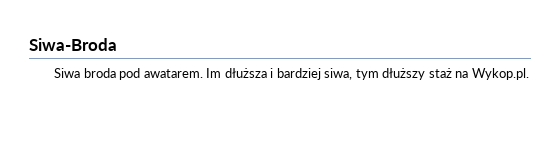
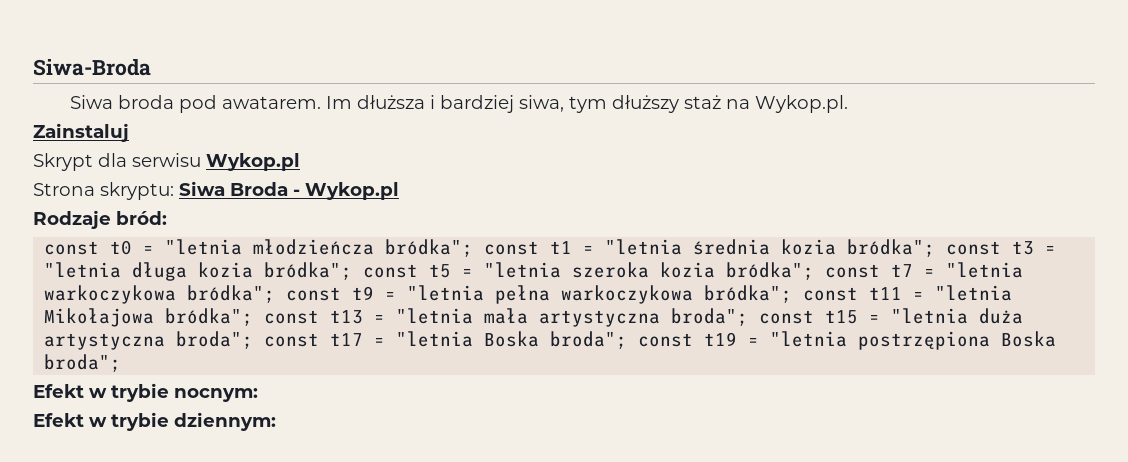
+ Zainstaluj
+ Skrypt dla serwisu Wykop.pl
+ Strona skryptu: Siwa Broda - Wykop.pl
+ Rodzaje bród:
+ const t0 = "letnia młodzieńcza bródka"; const t1 = "letnia średnia kozia bródka"; const t3 = "letnia długa kozia bródka"; const t5 = "letnia szeroka kozia bródka"; const t7 = "letnia warkoczykowa bródka"; const t9 = "letnia pełna warkoczykowa bródka"; const t11 = "letnia Mikołajowa bródka"; const t13 = "letnia mała artystyczna broda"; const t15 = "letnia duża artystyczna broda"; const t17 = "letnia Boska broda"; const t19 = "letnia postrzępiona Boska broda";
+ Efekt w trybie nocnym:
+ Efekt w trybie dziennym:

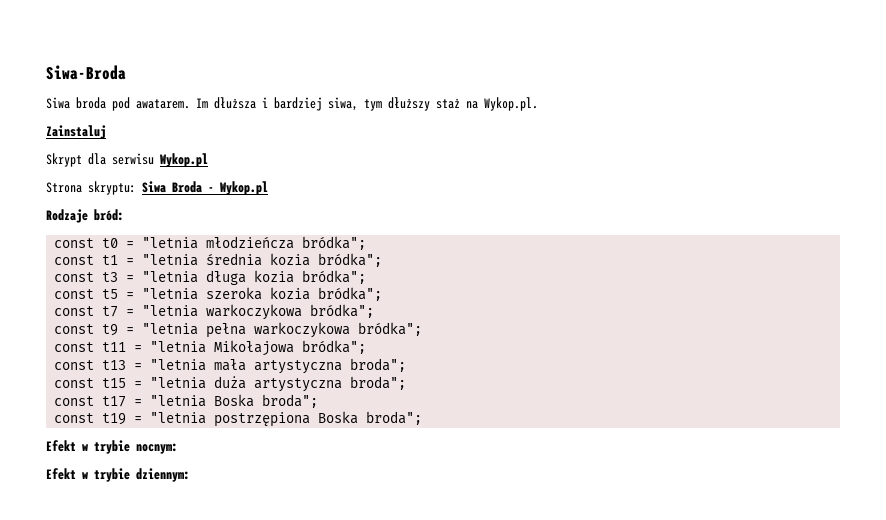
- const t0 = "letnia młodzieńcza bródka"; const t1 = "letnia średnia kozia bródka"; const t3 = "letnia długa kozia bródka"; const t5 = "letnia szeroka kozia bródka"; const t7 = "letnia warkoczykowa bródka"; const t9 = "letnia pełna warkoczykowa bródka"; const t11 = "letnia Mikołajowa bródka"; const t13 = "letnia mała artystyczna broda"; const t15 = "letnia duża artystyczna broda"; const t17 = "letnia Boska broda"; const t19 = "letnia postrzępiona Boska broda";
+ const t0 = "letnia młodzieńcza bródka";
+ const t1 = "letnia średnia kozia bródka";
+ const t3 = "letnia długa kozia bródka";
+ const t5 = "letnia szeroka kozia bródka";
+ const t7 = "letnia warkoczykowa bródka";
+ const t9 = "letnia pełna warkoczykowa bródka";
+ const t11 = "letnia Mikołajowa bródka";
+ const t13 = "letnia mała artystyczna broda";
+ const t15 = "letnia duża artystyczna broda";
+ const t17 = "letnia Boska broda";
+ const t19 = "letnia postrzępiona Boska broda";

